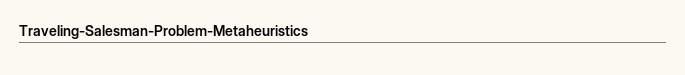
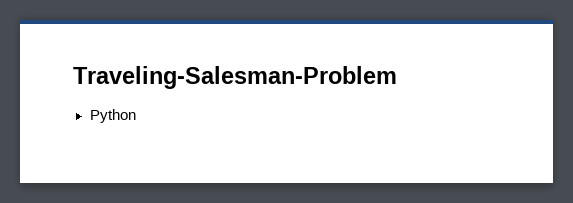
- Traveling-Salesman-Problem-Metaheuristics
+ Traveling-Salesman-Problem
+ Python

